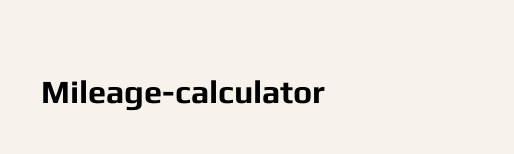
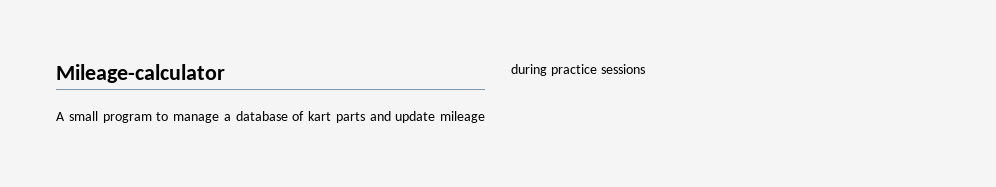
+ A small program to manage a database of kart parts and update mileage during practice sessions

